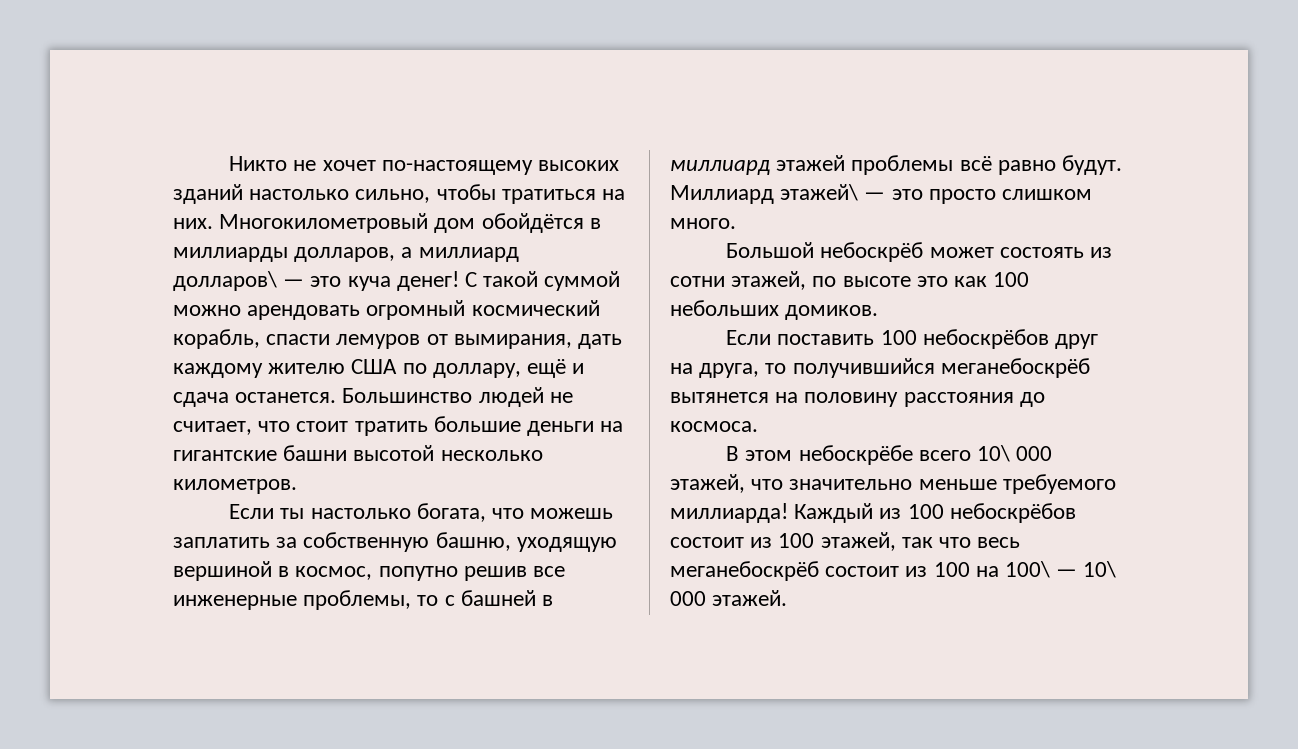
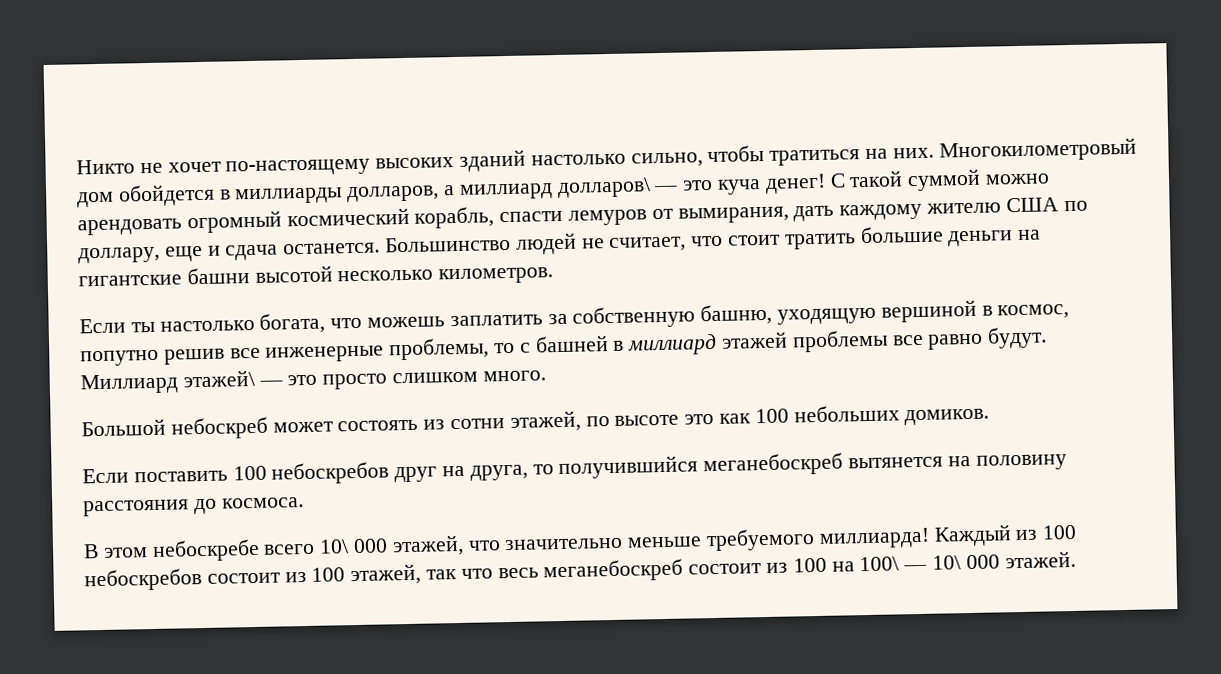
- Многокилометровый дом обойдётся в миллиарды долларов, а миллиард долларов\ — это куча денег!
+ Многокилометровый дом обойдется в миллиарды долларов, а миллиард долларов\ — это куча денег!
- С такой суммой можно арендовать огромный космический корабль, спасти лемуров от вымирания, дать каждому жителю США по доллару, ещё и сдача останется.
+ С такой суммой можно арендовать огромный космический корабль, спасти лемуров от вымирания, дать каждому жителю США по доллару, еще и сдача останется.
- Если ты настолько богата, что можешь заплатить за собственную башню, уходящую вершиной в космос, попутно решив все инженерные проблемы, то с башней в миллиард этажей проблемы всё равно будут.
+ Если ты настолько богата, что можешь заплатить за собственную башню, уходящую вершиной в космос, попутно решив все инженерные проблемы, то с башней в миллиард этажей проблемы все равно будут.
- Большой небоскрёб может состоять из сотни этажей, по высоте это как 100 небольших домиков.
+ Большой небоскреб может состоять из сотни этажей, по высоте это как 100 небольших домиков.
- Если поставить 100 небоскрёбов друг на друга, то получившийся меганебоскрёб вытянется на половину расстояния до космоса.
+ Если поставить 100 небоскребов друг на друга, то получившийся меганебоскреб вытянется на половину расстояния до космоса.
- В этом небоскрёбе всего 10\ 000 этажей, что значительно меньше требуемого миллиарда!
+ В этом небоскребе всего 10\ 000 этажей, что значительно меньше требуемого миллиарда!
- Каждый из 100 небоскрёбов состоит из 100 этажей, так что весь меганебоскрёб состоит из 100 на 100\ — 10\ 000 этажей.
+ Каждый из 100 небоскребов состоит из 100 этажей, так что весь меганебоскреб состоит из 100 на 100\ — 10\ 000 этажей.

